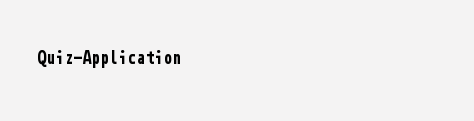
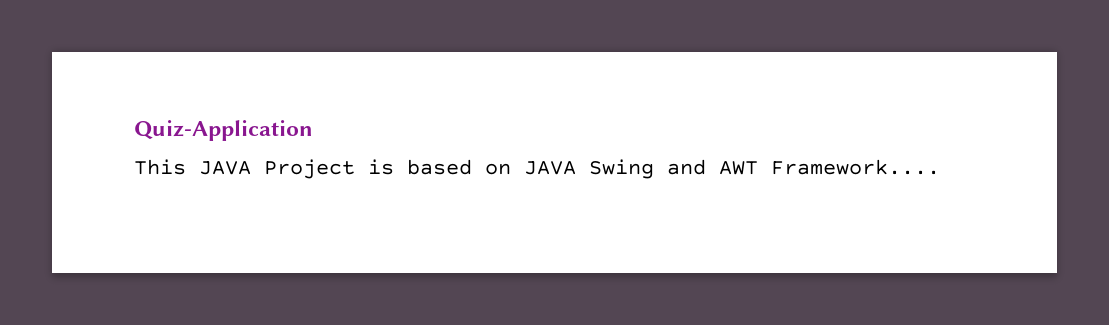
+ This JAVA Project is based on JAVA Swing and AWT Framework....

